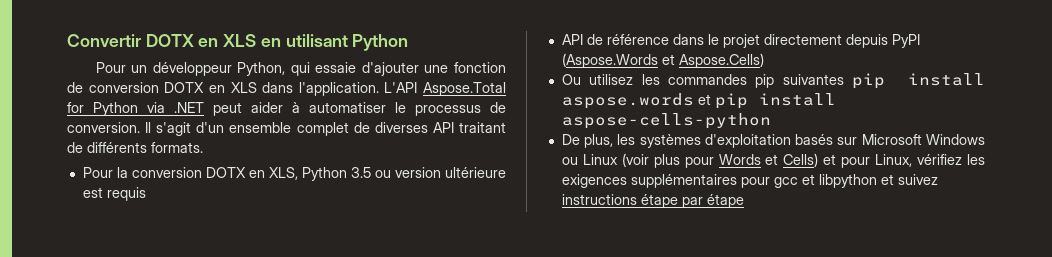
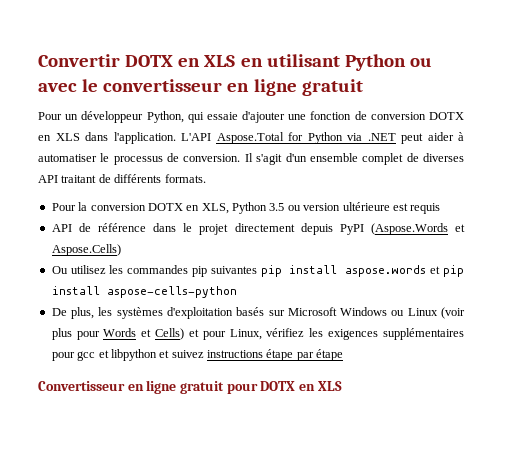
- Convertir DOTX en XLS en utilisant Python
+ Convertir DOTX en XLS en utilisant Python ou avec le convertisseur en ligne gratuit
+ Convertisseur en ligne gratuit pour DOTX en XLS

